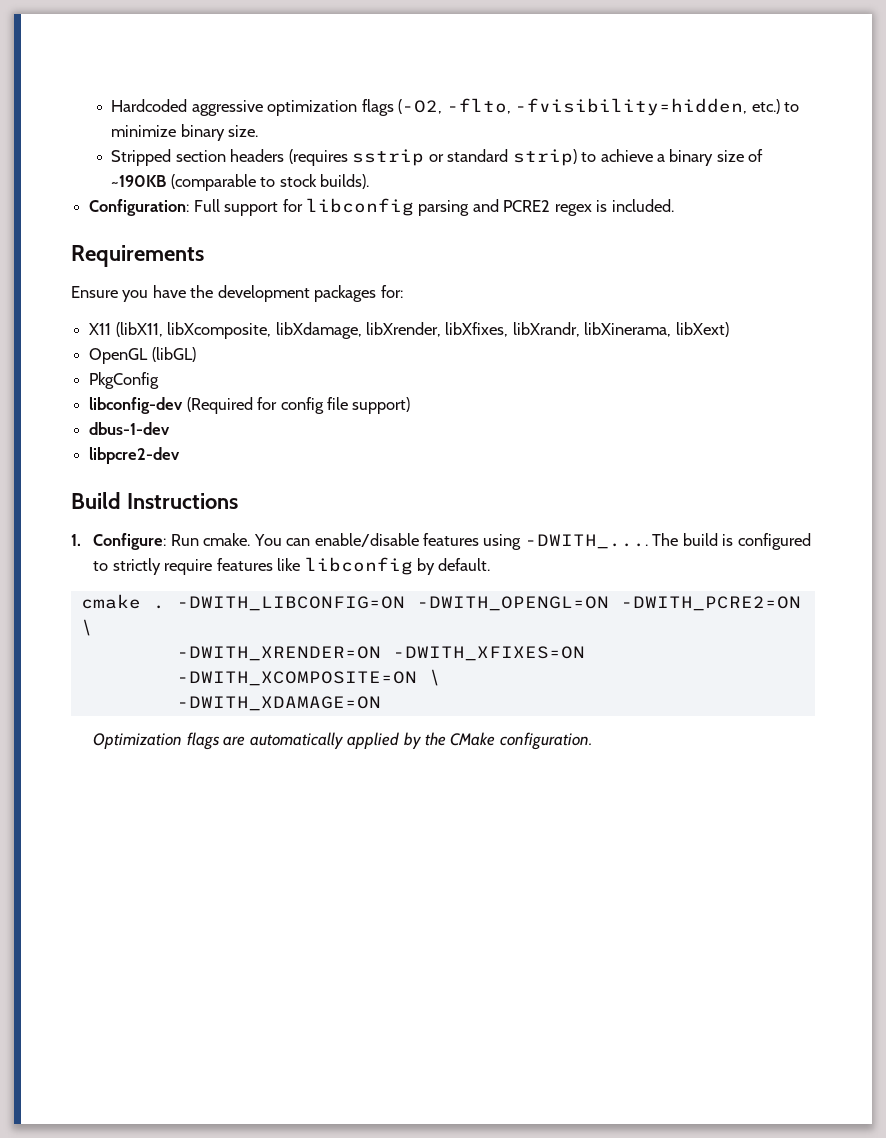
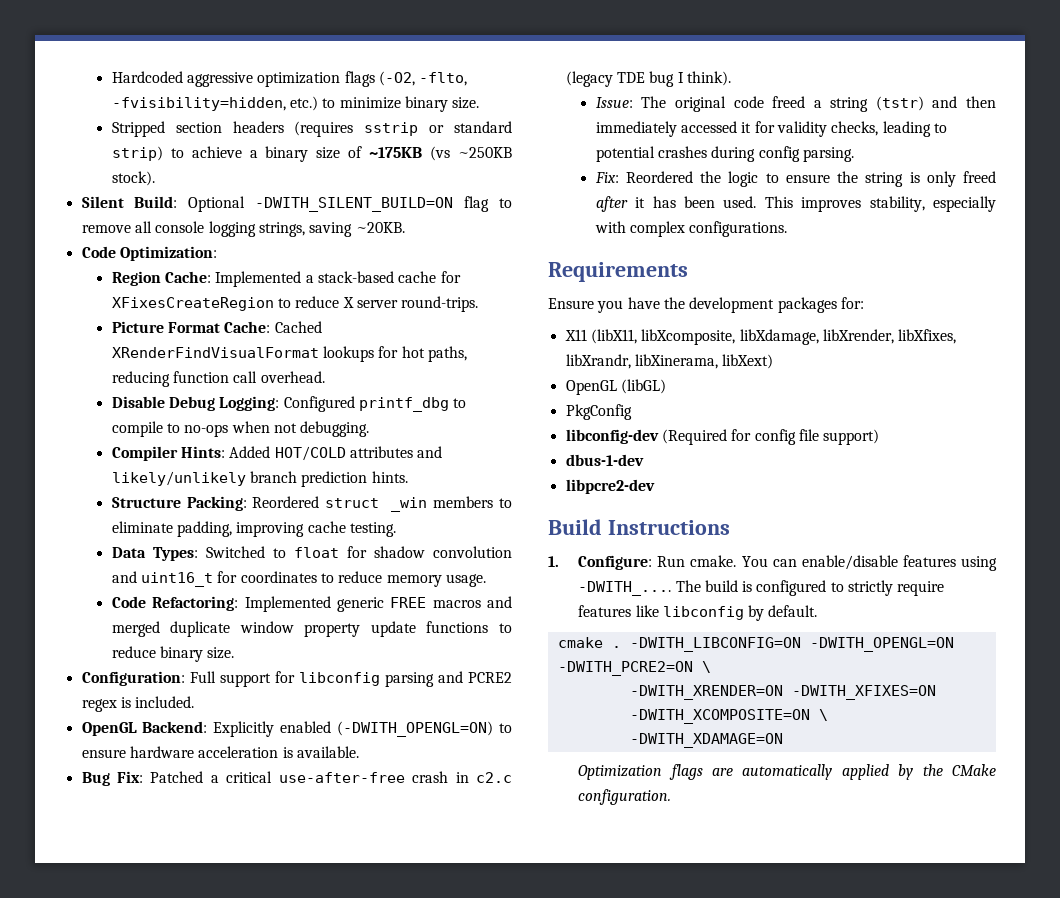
- Stripped section headers (requires sstrip or standard strip) to achieve a binary size of ~190KB (comparable to stock builds).
+ Stripped section headers (requires sstrip or standard strip) to achieve a binary size of ~175KB (vs ~250KB stock).
+ Silent Build: Optional -DWITH_SILENT_BUILD=ON flag to remove all console logging strings, saving ~20KB.
+ Code Optimization:
+ Region Cache: Implemented a stack-based cache for XFixesCreateRegion to reduce X server round-trips.
+ Picture Format Cache: Cached XRenderFindVisualFormat lookups for hot paths, reducing function call overhead.
+ Disable Debug Logging: Configured printf_dbg to compile to no-ops when not debugging.
+ Compiler Hints: Added HOT/COLD attributes and likely/unlikely branch prediction hints.
+ Structure Packing: Reordered struct _win members to eliminate padding, improving cache testing.
+ Data Types: Switched to float for shadow convolution and uint16_t for coordinates to reduce memory usage.
+ Code Refactoring: Implemented generic FREE macros and merged duplicate window property update functions to reduce binary size.
+ OpenGL Backend: Explicitly enabled (-DWITH_OPENGL=ON) to ensure hardware acceleration is available.
+ Bug Fix: Patched a critical use-after-free crash in c2.c (legacy TDE bug I think).
+ Issue: The original code freed a string (tstr) and then immediately accessed it for validity checks, leading to potential crashes during config parsing.
+ Fix: Reordered the logic to ensure the string is only freed after it has been used. This improves stability, especially with complex configurations.

